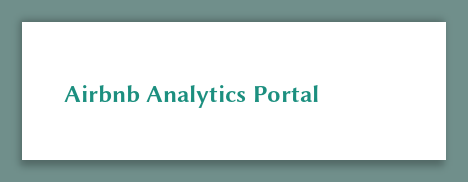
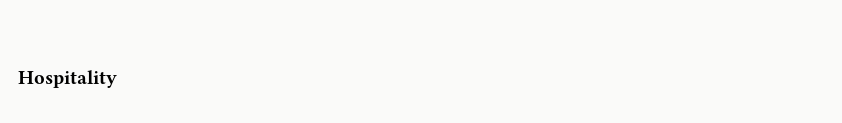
- Airbnb Analytics Portal
+ Hospitality

